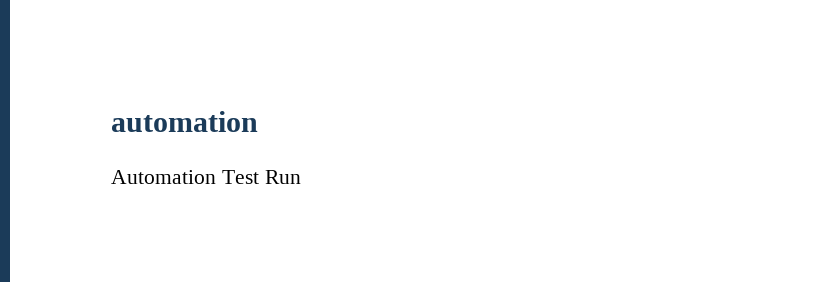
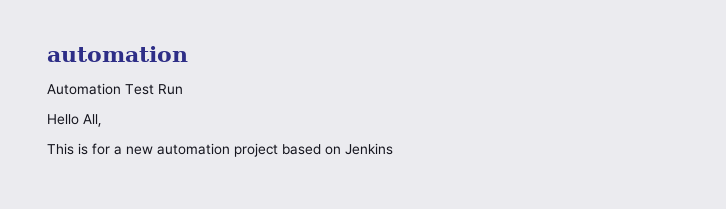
+ Hello All,
+ This is for a new automation project based on Jenkins

